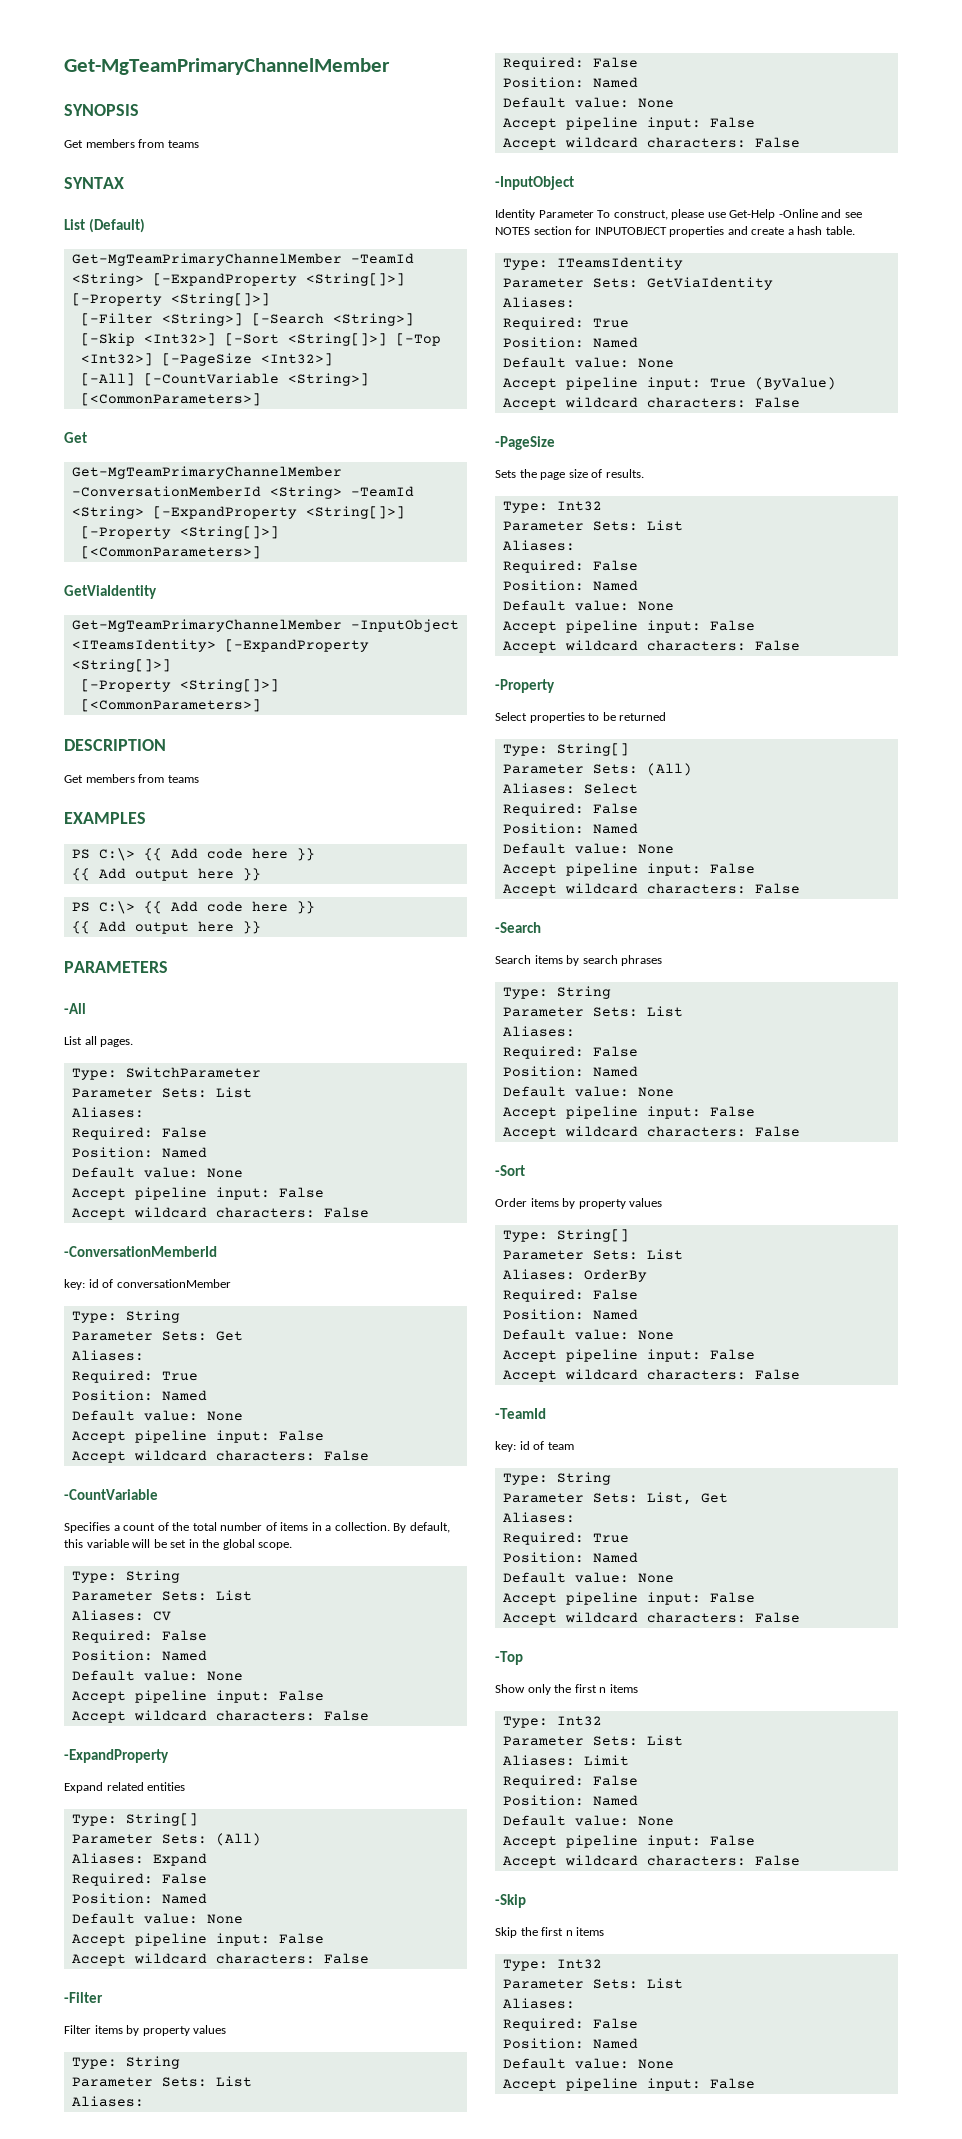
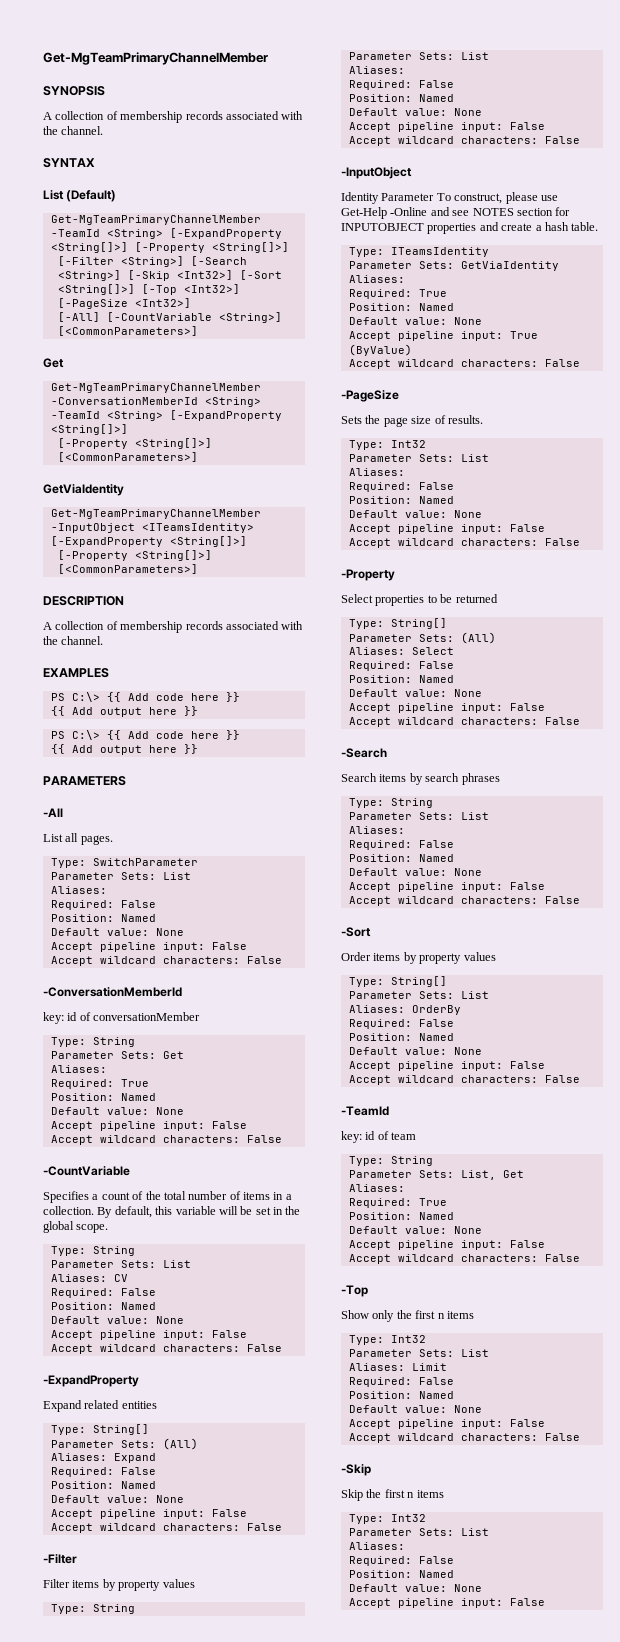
  SYNOPSIS
- Get members from teams
+ A collection of membership records associated with the channel.
  DESCRIPTION
- Get members from teams
+ A collection of membership records associated with the channel.

